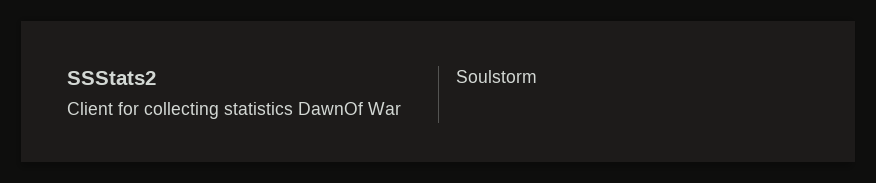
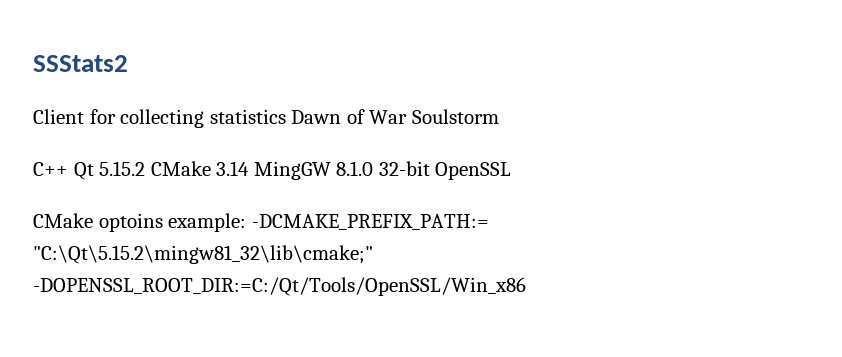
- Client for collecting statistics DawnOf War Soulstorm
+ Client for collecting statistics Dawn of War Soulstorm
+ C++ Qt 5.15.2 CMake 3.14 MingGW 8.1.0 32-bit OpenSSL
+ CMake optoins example: -DCMAKE_PREFIX_PATH:= "C:\Qt\5.15.2\mingw81_32\lib\cmake;" -DOPENSSL_ROOT_DIR:=C:/Qt/Tools/OpenSSL/Win_x86

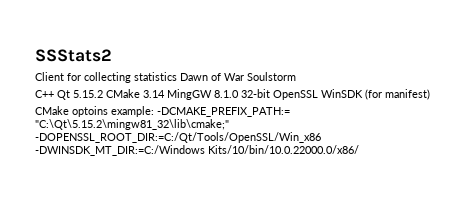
- C++ Qt 5.15.2 CMake 3.14 MingGW 8.1.0 32-bit OpenSSL
+ C++ Qt 5.15.2 CMake 3.14 MingGW 8.1.0 32-bit OpenSSL WinSDK (for manifest)
- CMake optoins example: -DCMAKE_PREFIX_PATH:= "C:\Qt\5.15.2\mingw81_32\lib\cmake;" -DOPENSSL_ROOT_DIR:=C:/Qt/Tools/OpenSSL/Win_x86
+ CMake optoins example: -DCMAKE_PREFIX_PATH:= "C:\Qt\5.15.2\mingw81_32\lib\cmake;" -DOPENSSL_ROOT_DIR:=C:/Qt/Tools/OpenSSL/Win_x86 -DWINSDK_MT_DIR:=C:/Windows Kits/10/bin/10.0.22000.0/x86/

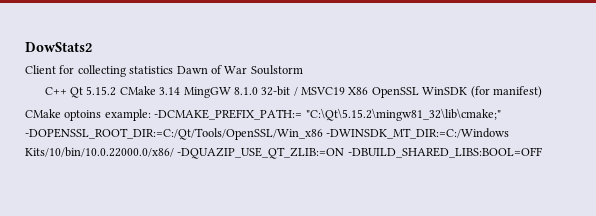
- SSStats2
+ DowStats2
- C++ Qt 5.15.2 CMake 3.14 MingGW 8.1.0 32-bit OpenSSL WinSDK (for manifest)
+ C++ Qt 5.15.2 CMake 3.14 MingGW 8.1.0 32-bit / MSVC19 X86 OpenSSL WinSDK (for manifest)
- CMake optoins example: -DCMAKE_PREFIX_PATH:= "C:\Qt\5.15.2\mingw81_32\lib\cmake;" -DOPENSSL_ROOT_DIR:=C:/Qt/Tools/OpenSSL/Win_x86 -DWINSDK_MT_DIR:=C:/Windows Kits/10/bin/10.0.22000.0/x86/
+ CMake optoins example: -DCMAKE_PREFIX_PATH:= "C:\Qt\5.15.2\mingw81_32\lib\cmake;" -DOPENSSL_ROOT_DIR:=C:/Qt/Tools/OpenSSL/Win_x86 -DWINSDK_MT_DIR:=C:/Windows Kits/10/bin/10.0.22000.0/x86/ -DQUAZIP_USE_QT_ZLIB:=ON -DBUILD_SHARED_LIBS:BOOL=OFF

